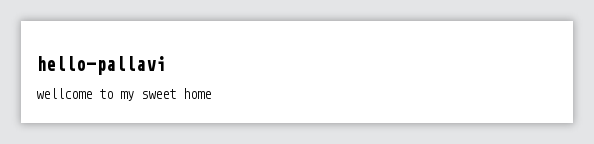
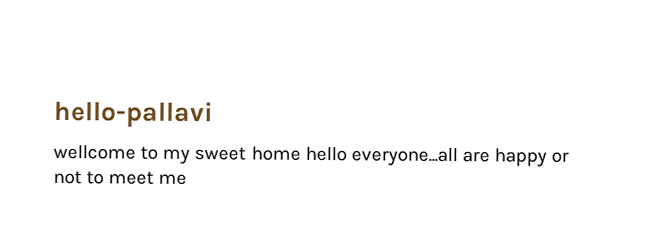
- wellcome to my sweet home
+ wellcome to my sweet home hello everyone...all are happy or not to meet me

